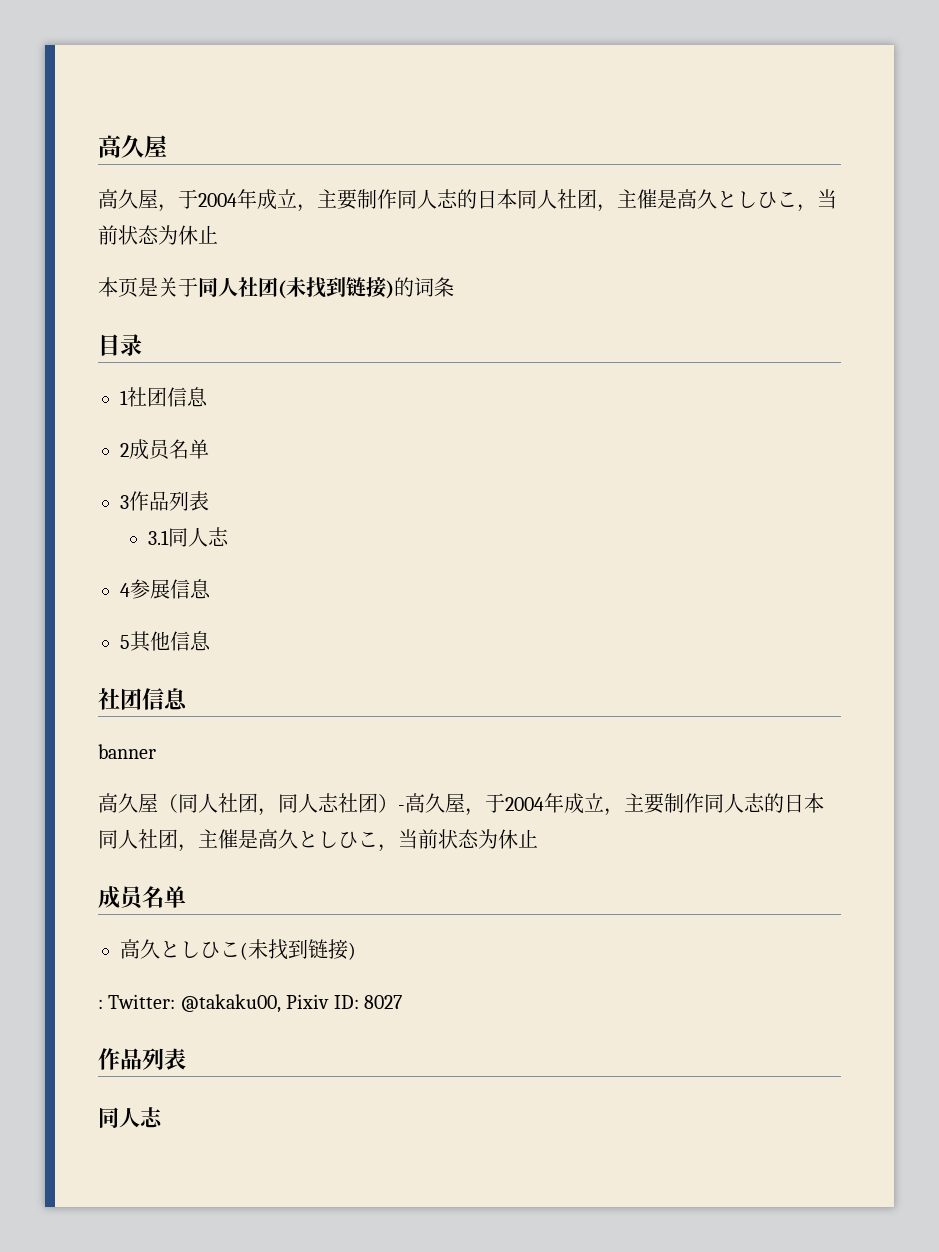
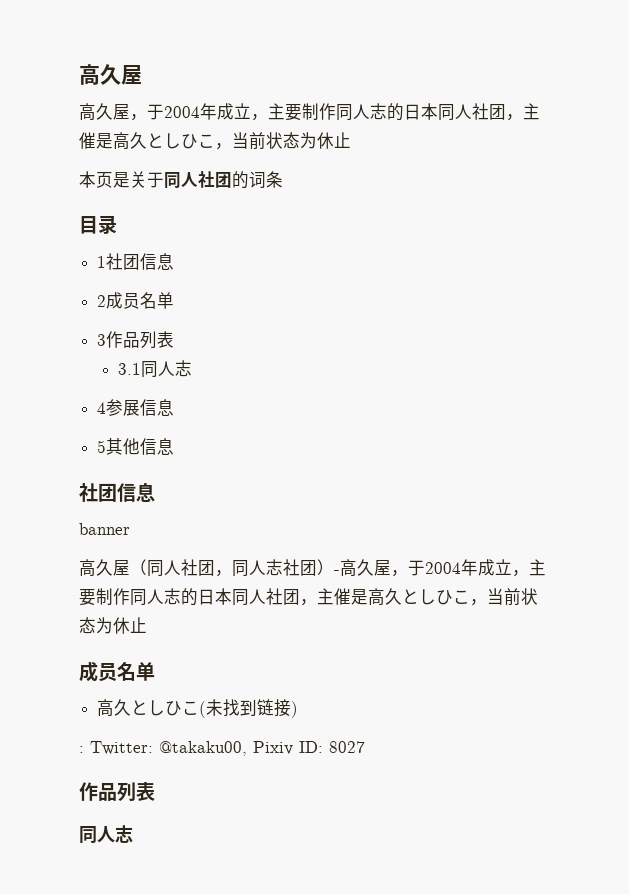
- 本页是关于同人社团(未找到链接)的词条
+ 本页是关于同人社团的词条

